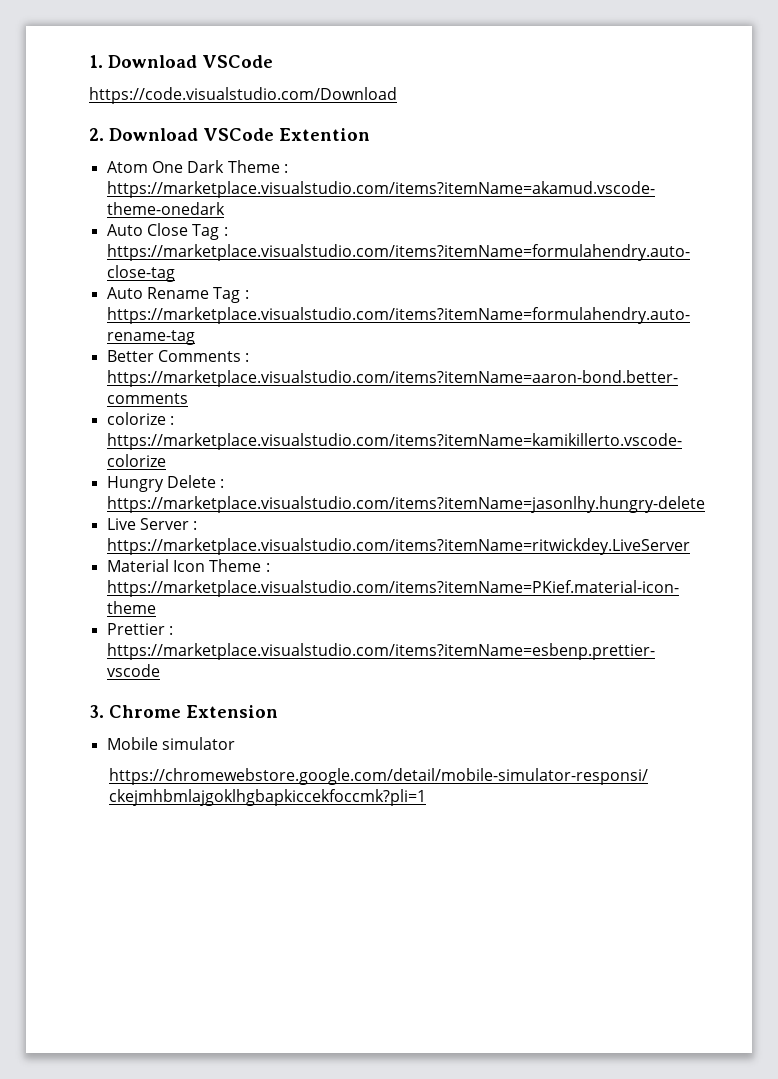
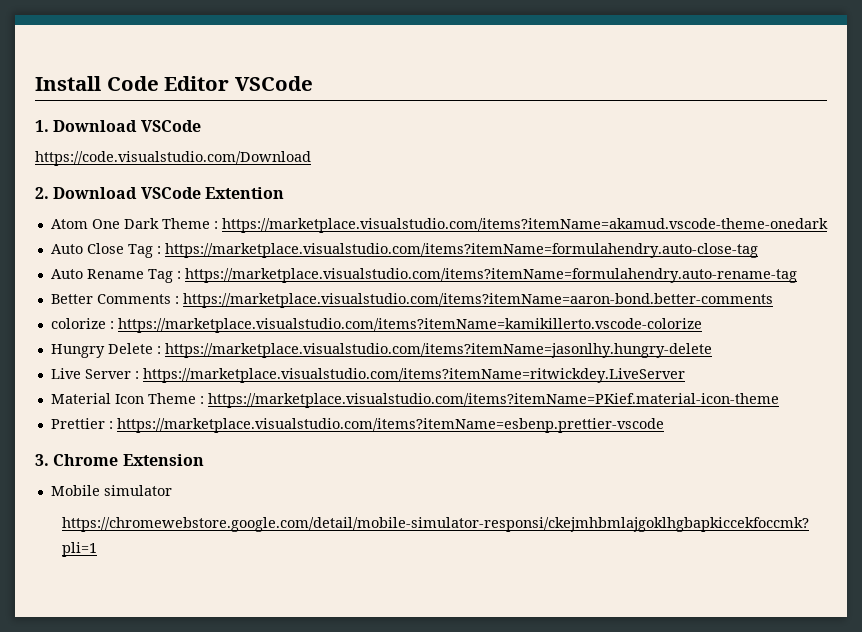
+ Install Code Editor VSCode

